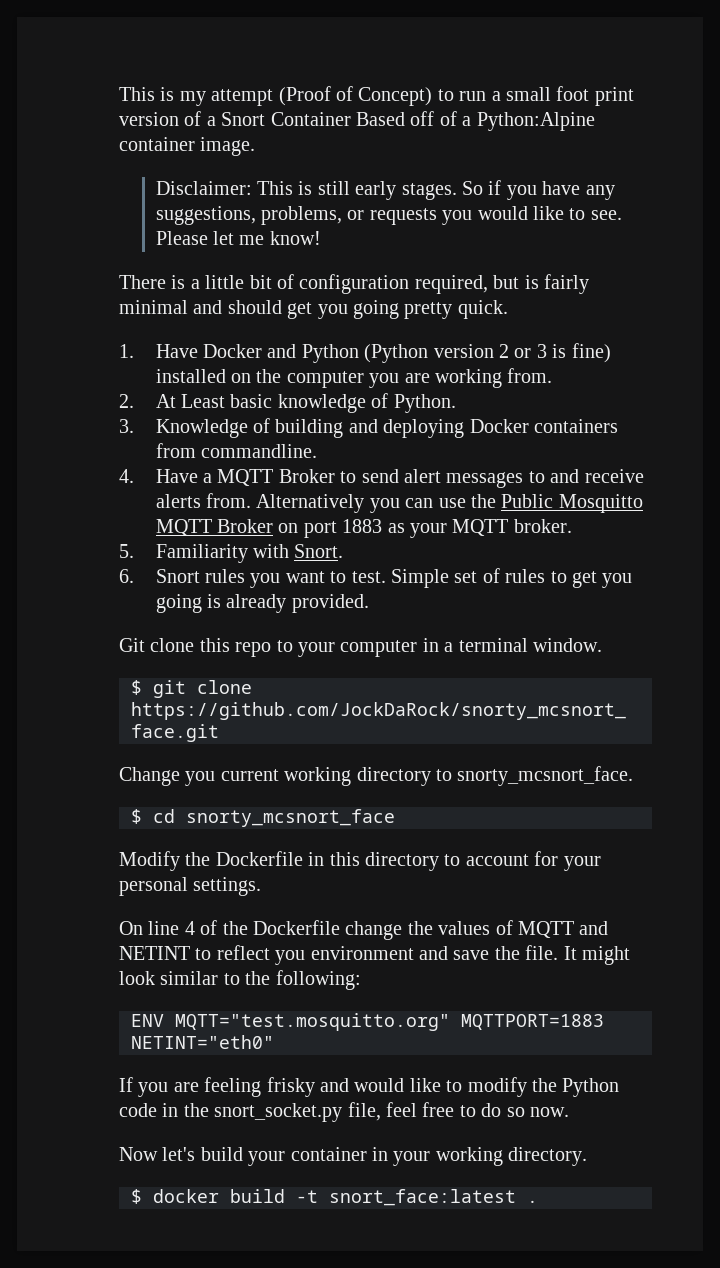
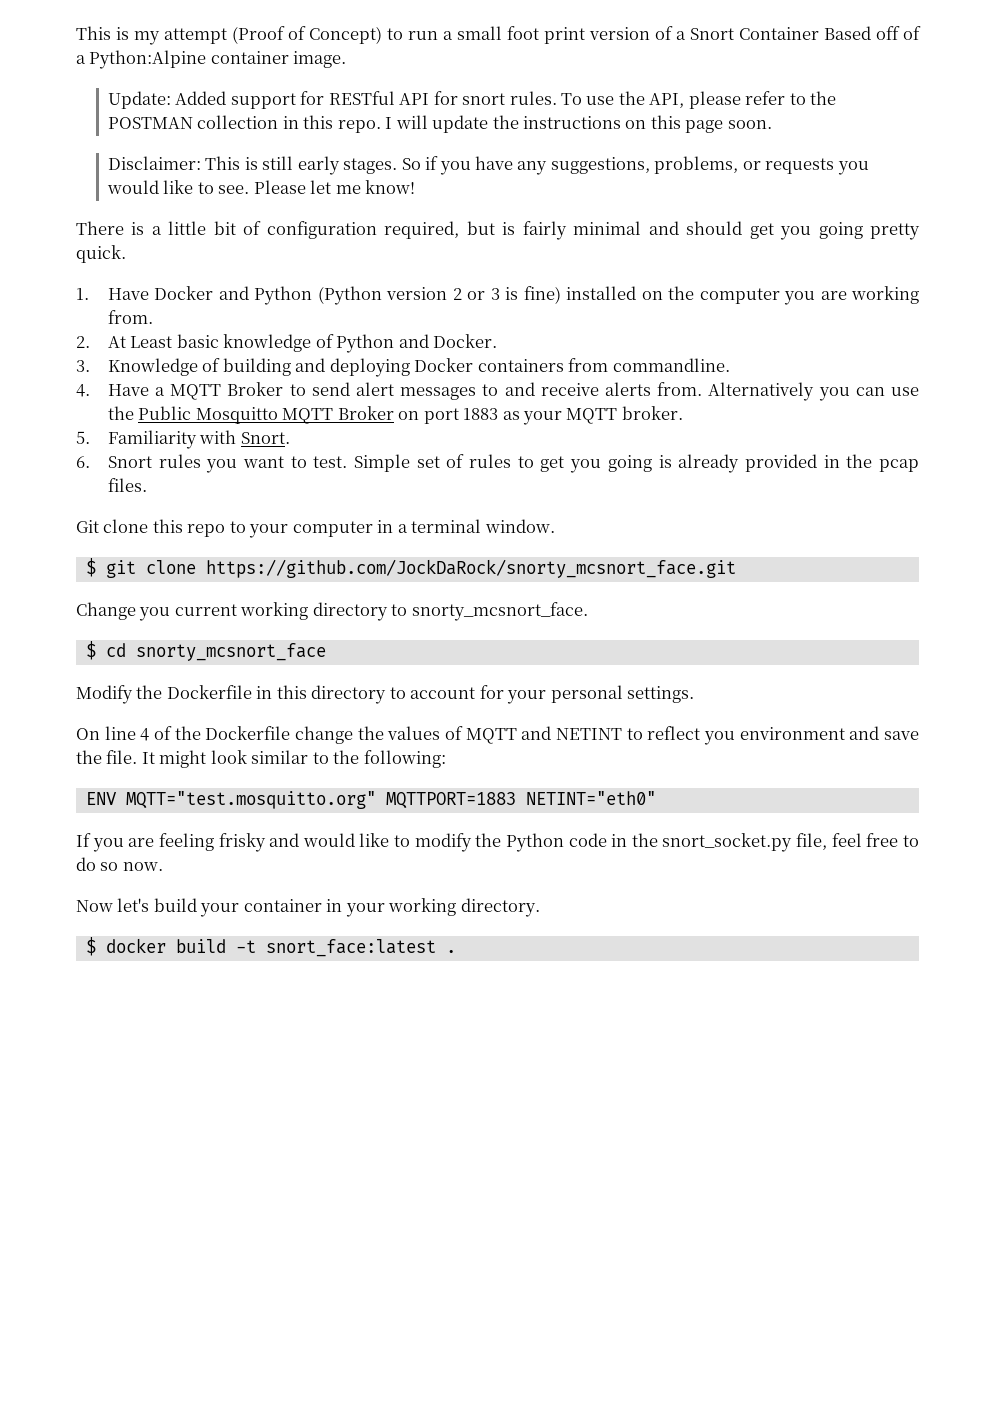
+ Update: Added support for RESTful API for snort rules. To use the API, please refer to the POSTMAN collection in this repo. I will update the instructions on this page soon.
- 2. At Least basic knowledge of Python.
+ 2. At Least basic knowledge of Python and Docker.
- Simple set of rules to get you going is already provided.
+ Simple set of rules to get you going is already provided in the pcap files.

